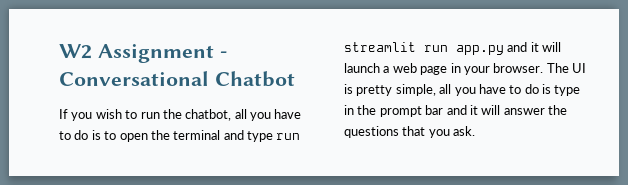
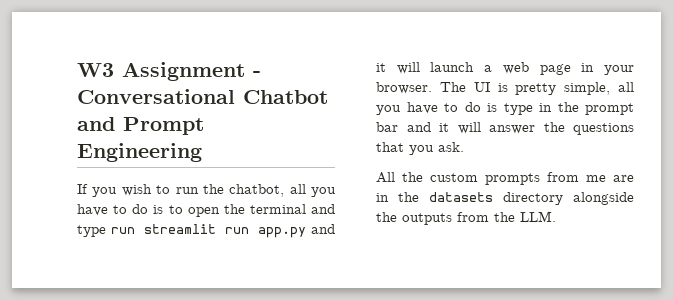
- W2 Assignment - Conversational Chatbot
+ W3 Assignment - Conversational Chatbot and Prompt Engineering
+ All the custom prompts from me are in the datasets directory alongside the outputs from the LLM.

